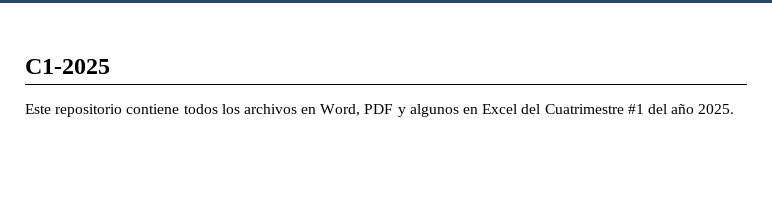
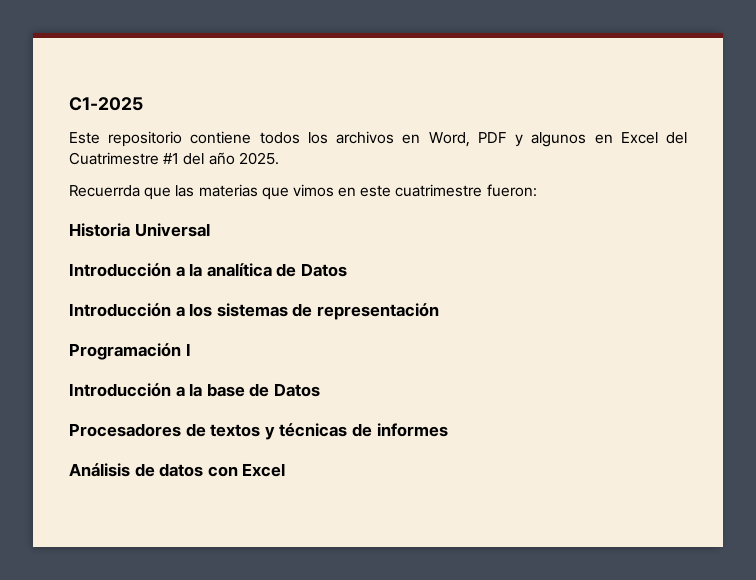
+ Recuerrda que las materias que vimos en este cuatrimestre fueron:
+ Historia Universal
+ Introducción a la analítica de Datos
+ Introducción a los sistemas de representación
+ Programación I
+ Introducción a la base de Datos
+ Procesadores de textos y técnicas de informes
+ Análisis de datos con Excel

